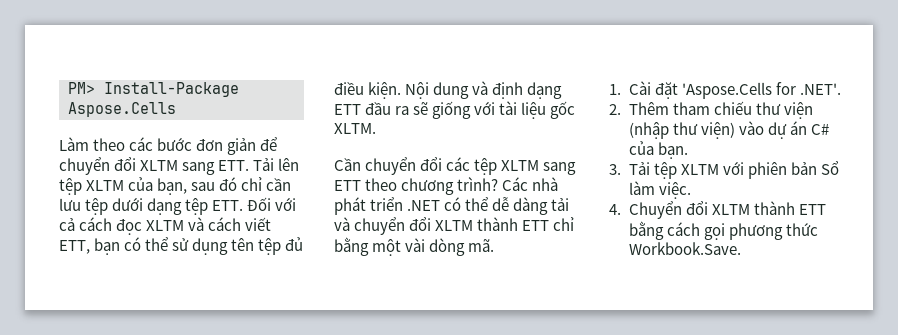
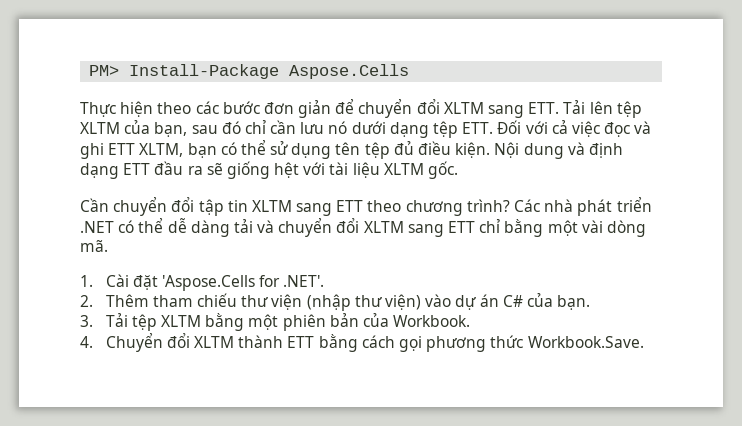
- Làm theo các bước đơn giản để chuyển đổi XLTM sang ETT. Tải lên tệp XLTM của bạn, sau đó chỉ cần lưu tệp dưới dạng tệp ETT. Đối với cả cách đọc XLTM và cách viết ETT, bạn có thể sử dụng tên tệp đủ điều kiện.
+ Thực hiện theo các bước đơn giản để chuyển đổi XLTM sang ETT. Tải lên tệp XLTM của bạn, sau đó chỉ cần lưu nó dưới dạng tệp ETT. Đối với cả việc đọc và ghi ETT XLTM, bạn có thể sử dụng tên tệp đủ điều kiện.
- Nội dung và định dạng ETT đầu ra sẽ giống với tài liệu gốc XLTM.
+ Nội dung và định dạng ETT đầu ra sẽ giống hệt với tài liệu XLTM gốc.
- Cần chuyển đổi các tệp XLTM sang ETT theo chương trình?
+ Cần chuyển đổi tập tin XLTM sang ETT theo chương trình?
- Các nhà phát triển .NET có thể dễ dàng tải và chuyển đổi XLTM thành ETT chỉ bằng một vài dòng mã.
+ Các nhà phát triển .NET có thể dễ dàng tải và chuyển đổi XLTM sang ETT chỉ bằng một vài dòng mã.
- 3. Tải tệp XLTM với phiên bản Sổ làm việc.
+ 3. Tải tệp XLTM bằng một phiên bản của Workbook.

